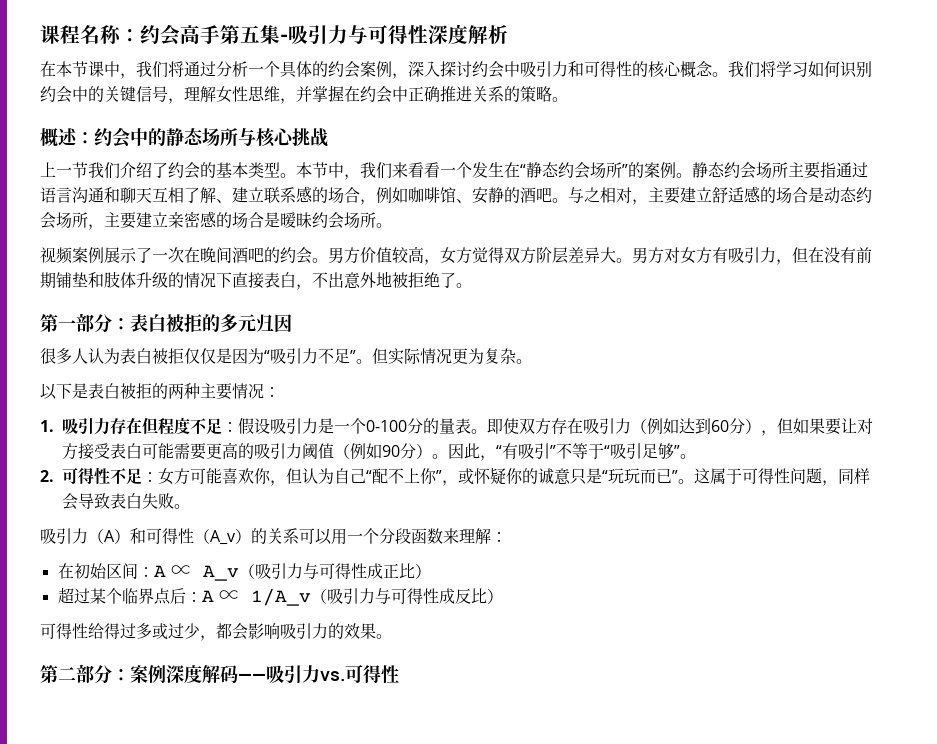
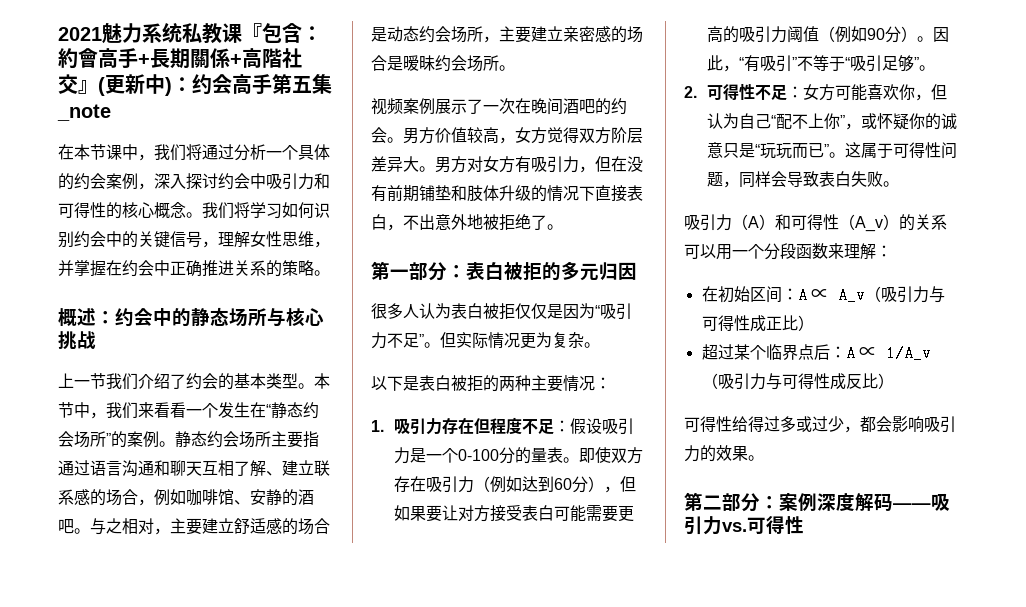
- 课程名称：约会高手第五集-吸引力与可得性深度解析
+ 2021魅力系统私教课『包含：約會高手+長期關係+高階社交』(更新中)：约会高手第五集_note

